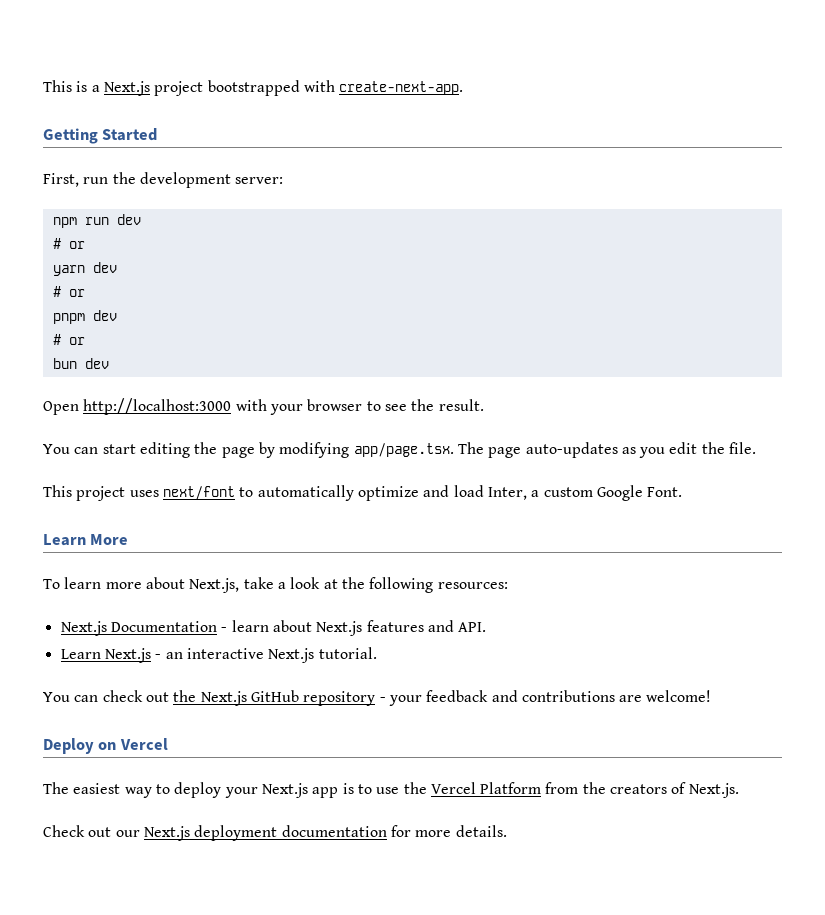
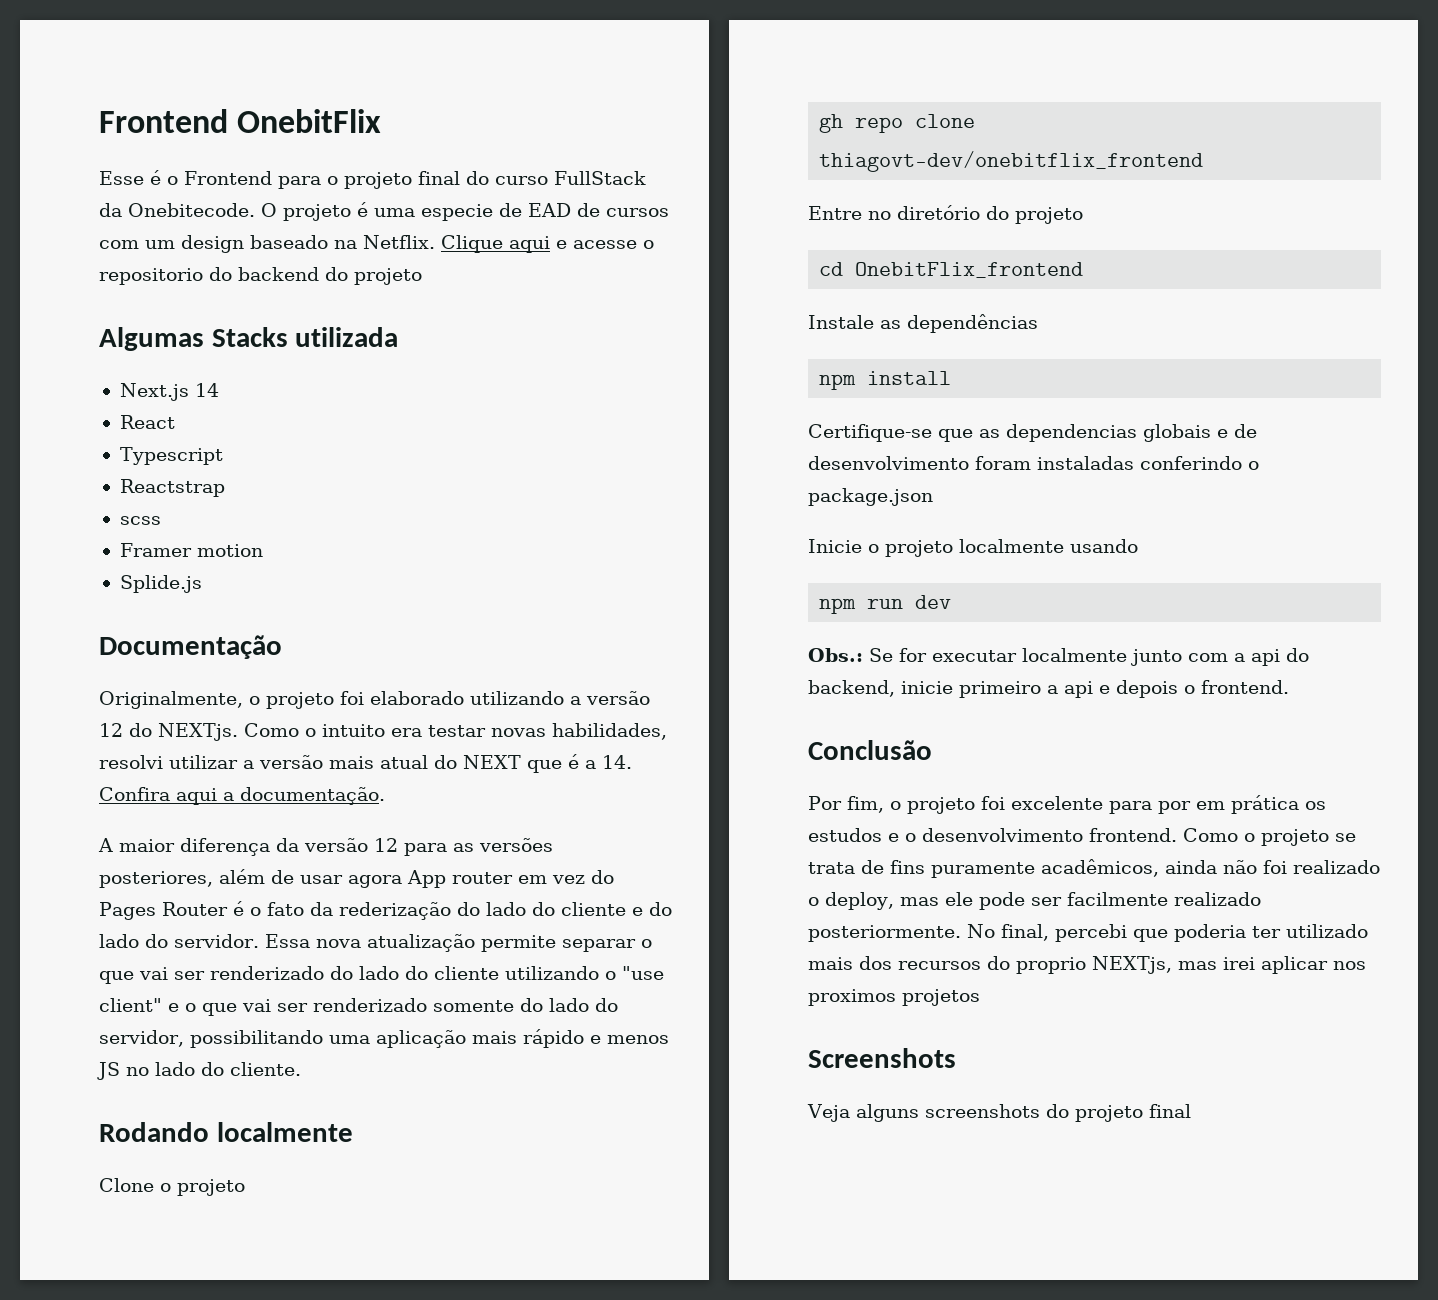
- This is a Next.js project bootstrapped with create-next-app.
- Getting Started
- First, run the development server:
+ Frontend OnebitFlix
+ Esse é o Frontend para o projeto final do curso FullStack da Onebitecode. O projeto é uma especie de EAD de cursos com um design baseado na Netflix. Clique aqui e acesse o repositorio do backend do projeto
+ Algumas Stacks utilizada
+ Next.js 14
+ React
+ Typescript
+ Reactstrap
+ scss
+ Framer motion
+ Splide.js
+ Documentação
+ Originalmente, o projeto foi elaborado utilizando a versão 12 do NEXTjs. Como o intuito era testar novas habilidades, resolvi utilizar a versão mais atual do NEXT que é a 14. Confira aqui a documentação.
+ A maior diferença da versão 12 para as versões posteriores, além de usar agora App router em vez do Pages Router é o fato da rederização do lado do cliente e do lado do servidor. Essa nova atualização permite separar o que vai ser renderizado do lado do cliente utilizando o "use client" e o que vai ser renderizado somente do lado do servidor, possibilitando uma aplicação mais rápido e menos JS no lado do cliente.
+ Rodando localmente
+ Clone o projeto
+ gh repo clone thiagovt-dev/onebitflix_frontend
+ Entre no diretório do projeto
+ cd OnebitFlix_frontend
+ Instale as dependências
+ npm install
+ Certifique-se que as dependencias globais e de desenvolvimento foram instaladas conferindo o package.json
+ Inicie o projeto localmente usando
  npm run dev
- # or
- yarn dev
- # or
- pnpm dev
- # or
- bun dev
- Open http://localhost:3000 with your browser to see the result.
- You can start editing the page by modifying app/page.tsx. The page auto-updates as you edit the file.
- This project uses next/font to automatically optimize and load Inter, a custom Google Font.
- Learn More
- To learn more about Next.js, take a look at the following resources:
- Next.js Documentation - learn about Next.js features and API.
- Learn Next.js - an interactive Next.js tutorial.
- You can check out the Next.js GitHub repository - your feedback and contributions are welcome!
- Deploy on Vercel
- The easiest way to deploy your Next.js app is to use the Vercel Platform from the creators of Next.js.
- Check out our Next.js deployment documentation for more details.
+ Obs.: Se for executar localmente junto com a api do backend, inicie primeiro a api e depois o frontend.
+ Conclusão
+ Por fim, o projeto foi excelente para por em prática os estudos e o desenvolvimento frontend. Como o projeto se trata de fins puramente acadêmicos, ainda não foi realizado o deploy, mas ele pode ser facilmente realizado posteriormente. No final, percebi que poderia ter utilizado mais dos recursos do proprio NEXTjs, mas irei aplicar nos proximos projetos
+ Screenshots
+ Veja alguns screenshots do projeto final

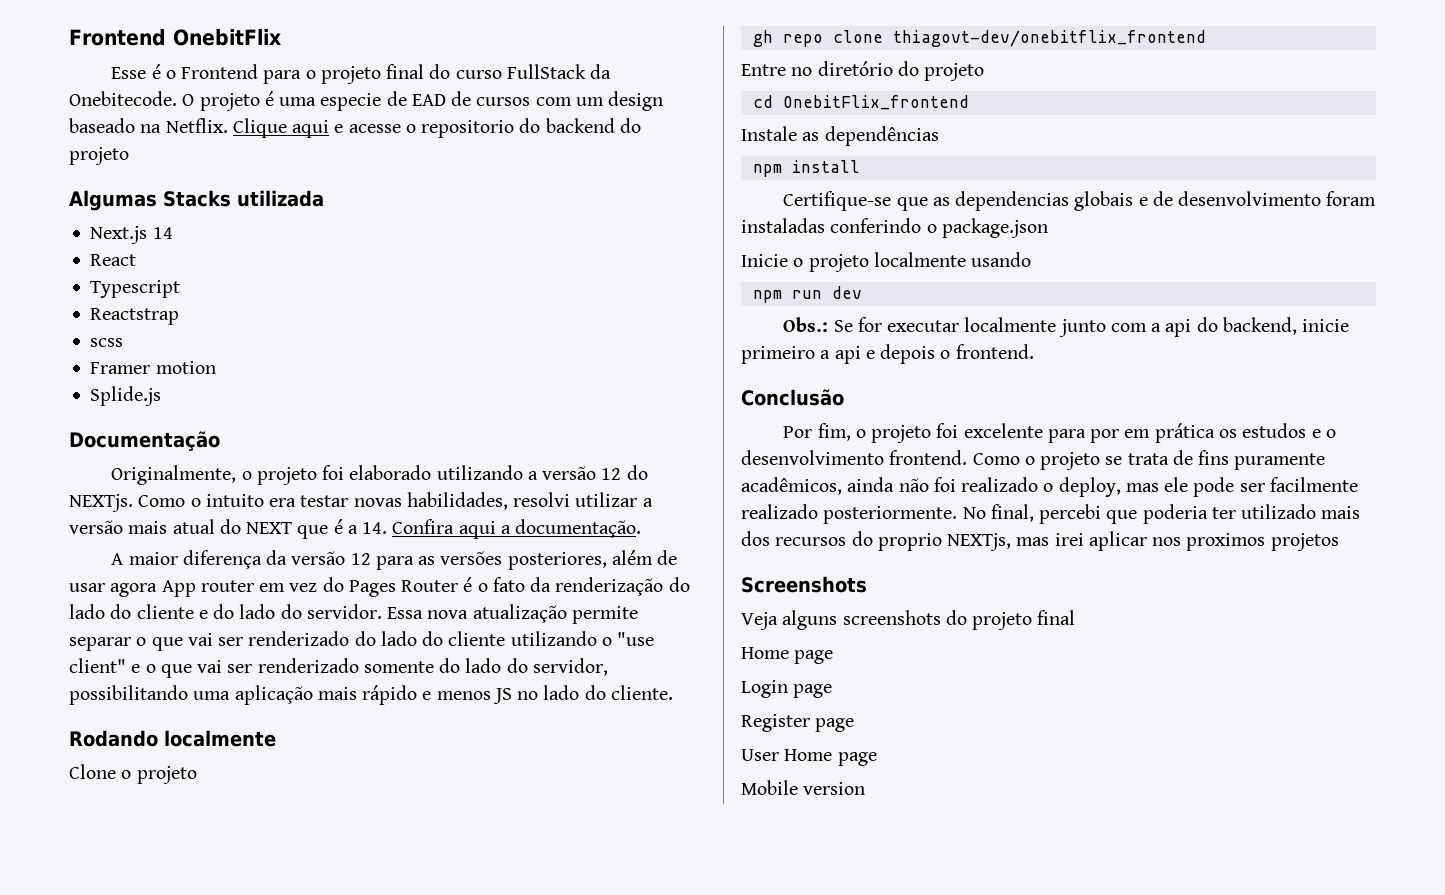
- A maior diferença da versão 12 para as versões posteriores, além de usar agora App router em vez do Pages Router é o fato da rederização do lado do cliente e do lado do servidor.
+ A maior diferença da versão 12 para as versões posteriores, além de usar agora App router em vez do Pages Router é o fato da renderização do lado do cliente e do lado do servidor.
  Veja alguns screenshots do projeto final
+ Home page
+ Login page
+ Register page
+ User Home page
+ Mobile version

